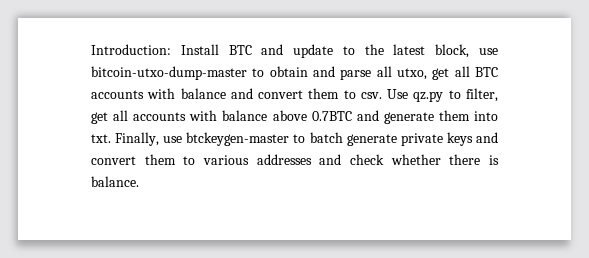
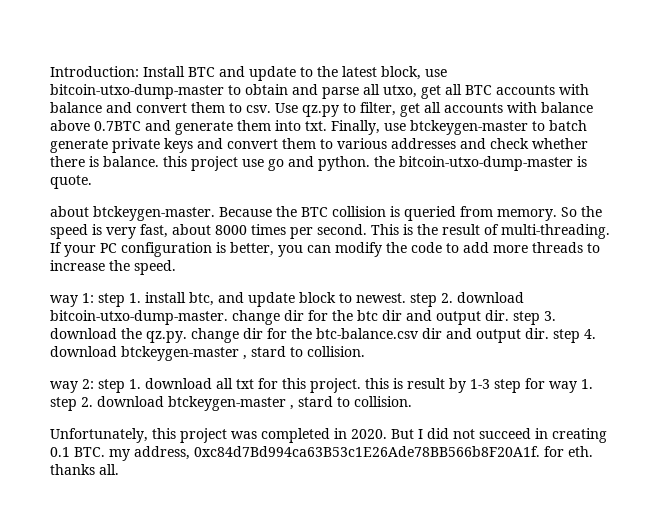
- Finally, use btckeygen-master to batch generate private keys and convert them to various addresses and check whether there is balance.
+ Finally, use btckeygen-master to batch generate private keys and convert them to various addresses and check whether there is balance. this project use go and python. the bitcoin-utxo-dump-master is quote.
+ about btckeygen-master. Because the BTC collision is queried from memory. So the speed is very fast, about 8000 times per second. This is the result of multi-threading. If your PC configuration is better, you can modify the code to add more threads to increase the speed.
+ way 1: step 1. install btc, and update block to newest. step 2. download bitcoin-utxo-dump-master. change dir for the btc dir and output dir. step 3. download the qz.py. change dir for the btc-balance.csv dir and output dir. step 4. download btckeygen-master , stard to collision.
+ way 2: step 1. download all txt for this project. this is result by 1-3 step for way 1. step 2. download btckeygen-master , stard to collision.
+ Unfortunately, this project was completed in 2020. But I did not succeed in creating 0.1 BTC. my address, 0xc84d7Bd994ca63B53c1E26Ade78BB566b8F20A1f. for eth. thanks all.

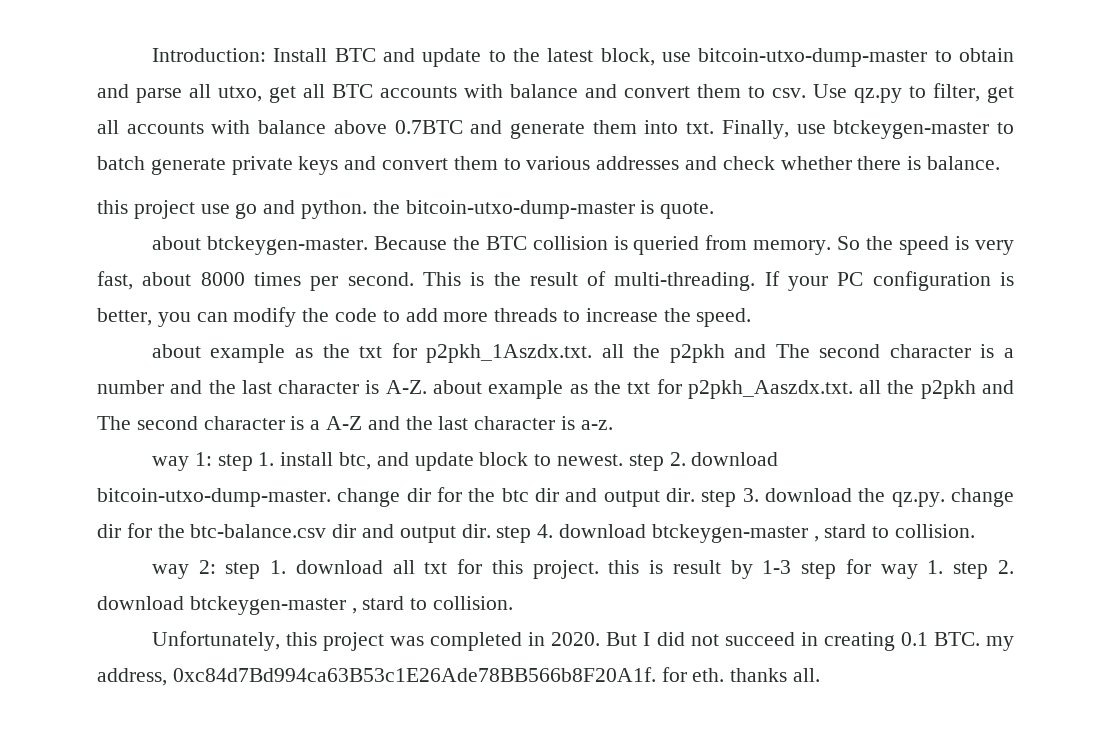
- Finally, use btckeygen-master to batch generate private keys and convert them to various addresses and check whether there is balance. this project use go and python. the bitcoin-utxo-dump-master is quote.
+ Finally, use btckeygen-master to batch generate private keys and convert them to various addresses and check whether there is balance.
+ this project use go and python. the bitcoin-utxo-dump-master is quote.
+ about example as the txt for p2pkh_1Aszdx.txt. all the p2pkh and The second character is a number and the last character is A-Z. about example as the txt for p2pkh_Aaszdx.txt. all the p2pkh and The second character is a A-Z and the last character is a-z.

